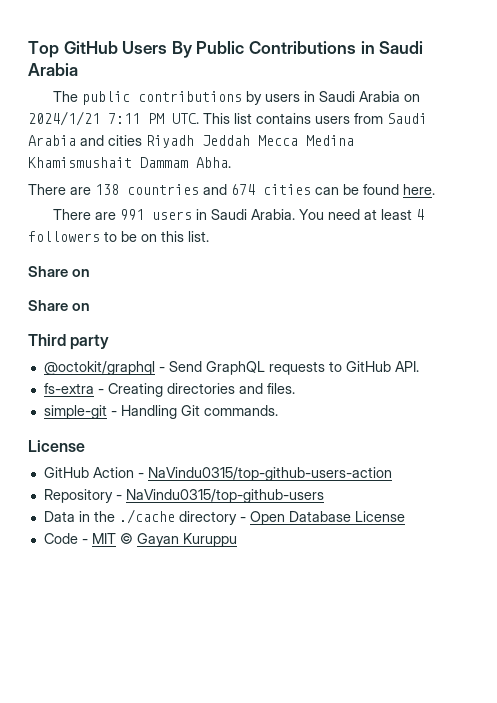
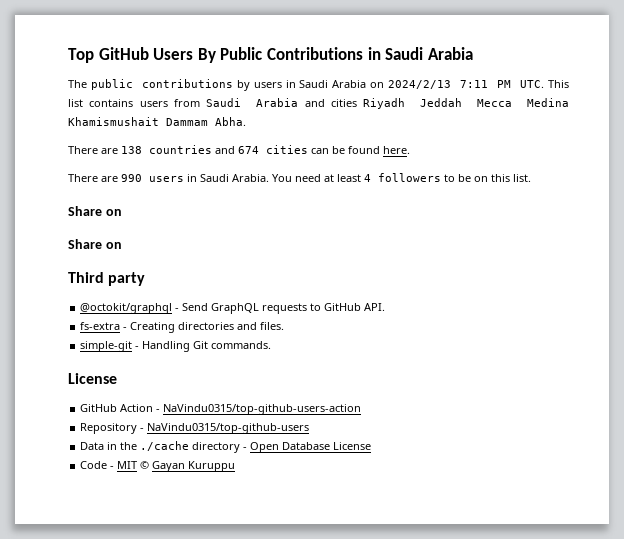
- The public contributions by users in Saudi Arabia on 2024/1/21 7:11 PM UTC. This list contains users from Saudi Arabia and cities Riyadh Jeddah Mecca Medina Khamismushait Dammam Abha.
+ The public contributions by users in Saudi Arabia on 2024/2/13 7:11 PM UTC. This list contains users from Saudi Arabia and cities Riyadh Jeddah Mecca Medina Khamismushait Dammam Abha.
- There are 991 users in Saudi Arabia.
+ There are 990 users in Saudi Arabia.

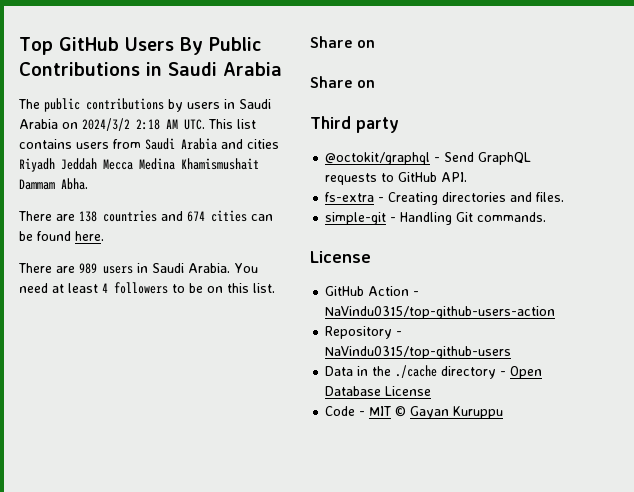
- The public contributions by users in Saudi Arabia on 2024/2/13 7:11 PM UTC. This list contains users from Saudi Arabia and cities Riyadh Jeddah Mecca Medina Khamismushait Dammam Abha.
+ The public contributions by users in Saudi Arabia on 2024/3/2 2:18 AM UTC. This list contains users from Saudi Arabia and cities Riyadh Jeddah Mecca Medina Khamismushait Dammam Abha.
- There are 990 users in Saudi Arabia.
+ There are 989 users in Saudi Arabia.

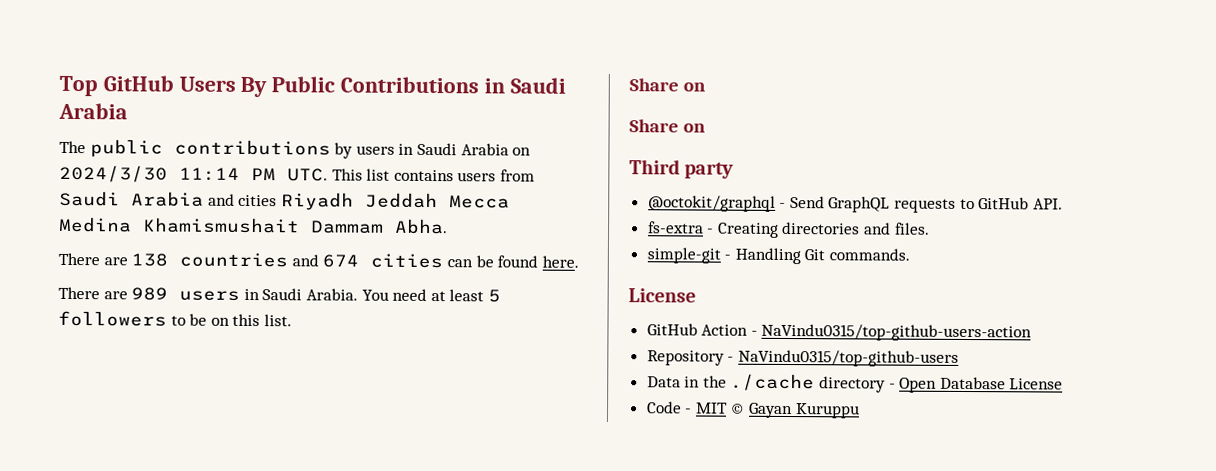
- The public contributions by users in Saudi Arabia on 2024/3/2 2:18 AM UTC. This list contains users from Saudi Arabia and cities Riyadh Jeddah Mecca Medina Khamismushait Dammam Abha.
+ The public contributions by users in Saudi Arabia on 2024/3/30 11:14 PM UTC. This list contains users from Saudi Arabia and cities Riyadh Jeddah Mecca Medina Khamismushait Dammam Abha.
- You need at least 4 followers to be on this list.
+ You need at least 5 followers to be on this list.

